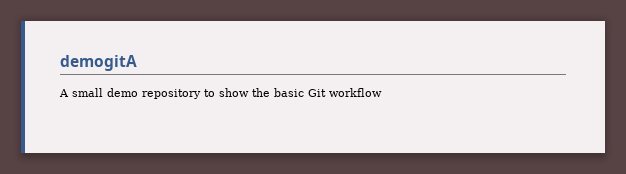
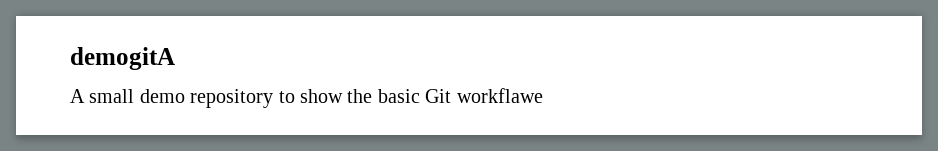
- A small demo repository to show the basic Git workflow
+ A small demo repository to show the basic Git workflawe

